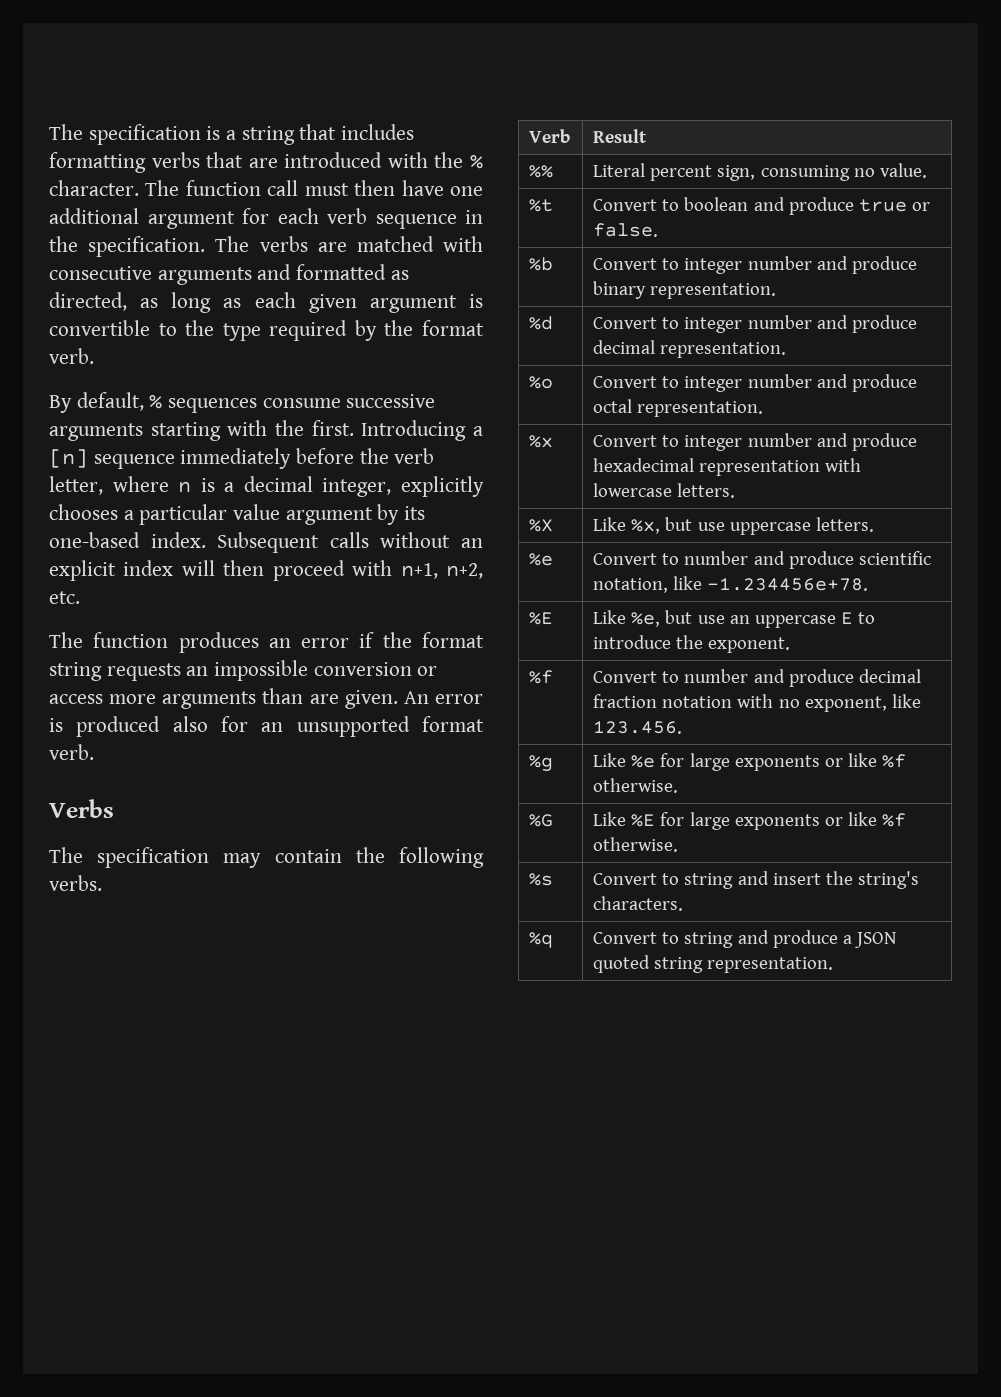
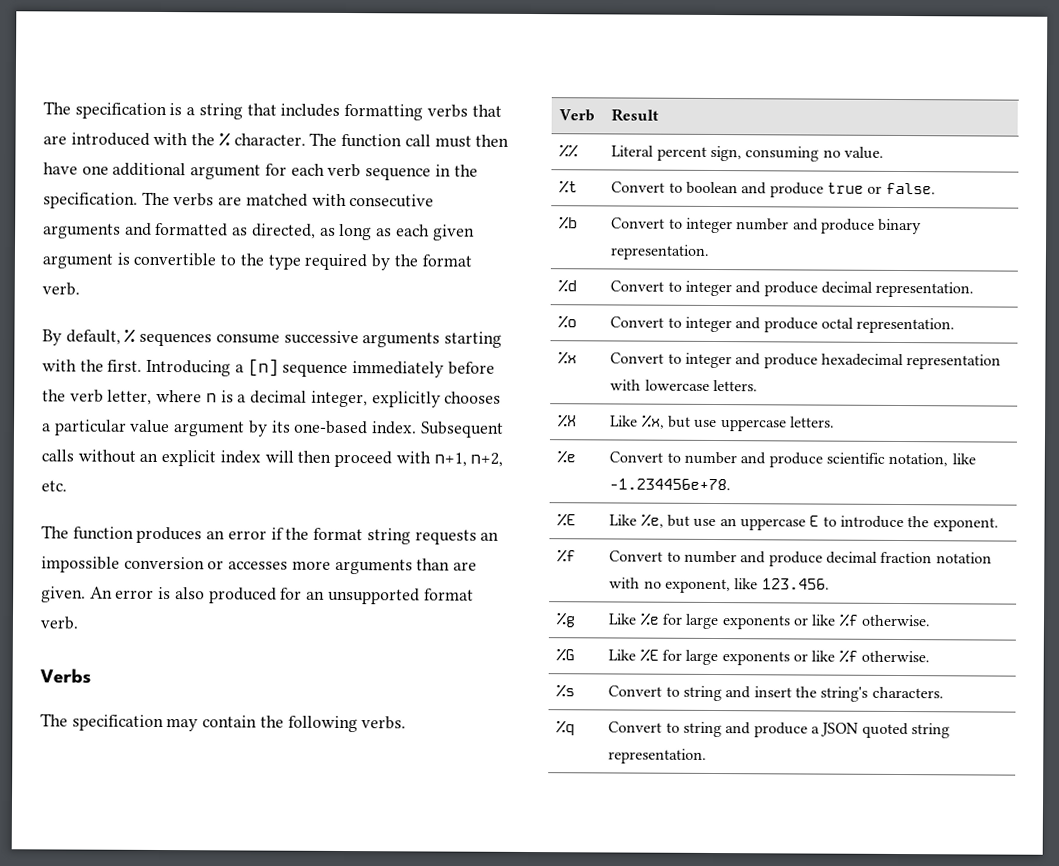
- The function produces an error if the format string requests an impossible conversion or access more arguments than are given.
+ The function produces an error if the format string requests an impossible conversion or accesses more arguments than are given.
- An error is produced also for an unsupported format verb.
+ An error is also produced for an unsupported format verb.
- %d | Convert to integer number and produce decimal representation.
+ %d | Convert to integer and produce decimal representation.
- %o | Convert to integer number and produce octal representation.
+ %o | Convert to integer and produce octal representation.
- %x | Convert to integer number and produce hexadecimal representation with lowercase letters.
+ %x | Convert to integer and produce hexadecimal representation with lowercase letters.

